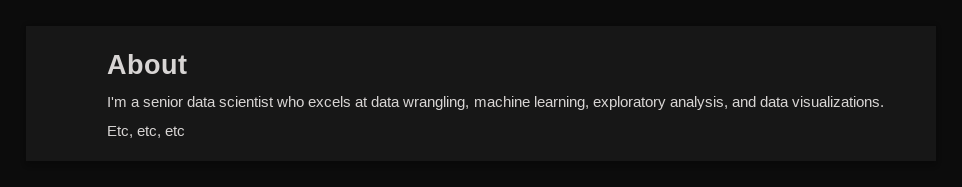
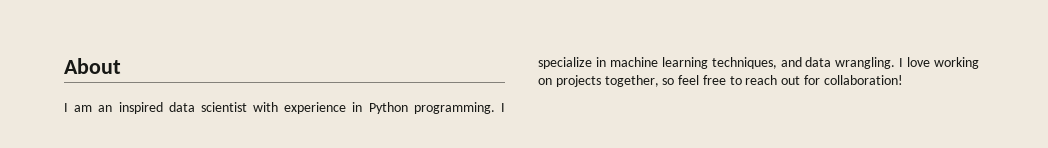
- I'm a senior data scientist who excels at data wrangling, machine learning, exploratory analysis, and data visualizations.
- Etc, etc, etc
+ I am an inspired data scientist with experience in Python programming. I specialize in machine learning techniques, and data wrangling. I love working on projects together, so feel free to reach out for collaboration!

